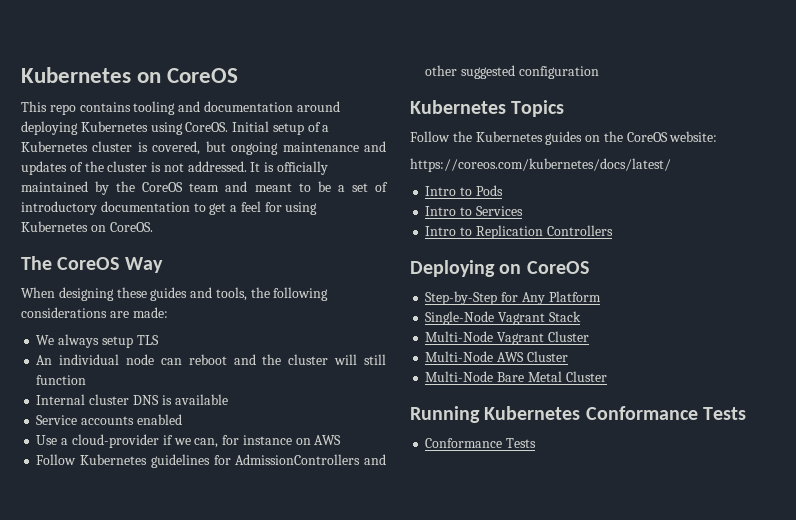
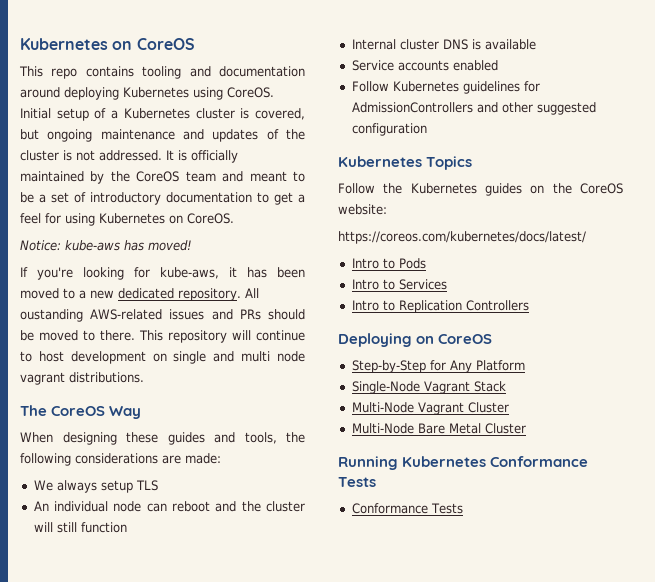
+ Notice: kube-aws has moved!
+ If you're looking for kube-aws, it has been moved to a new dedicated repository. All oustanding AWS-related issues and PRs should be moved to there. This repository will continue to host development on single and multi node vagrant distributions.
- Use a cloud-provider if we can, for instance on AWS
- Multi-Node AWS Cluster

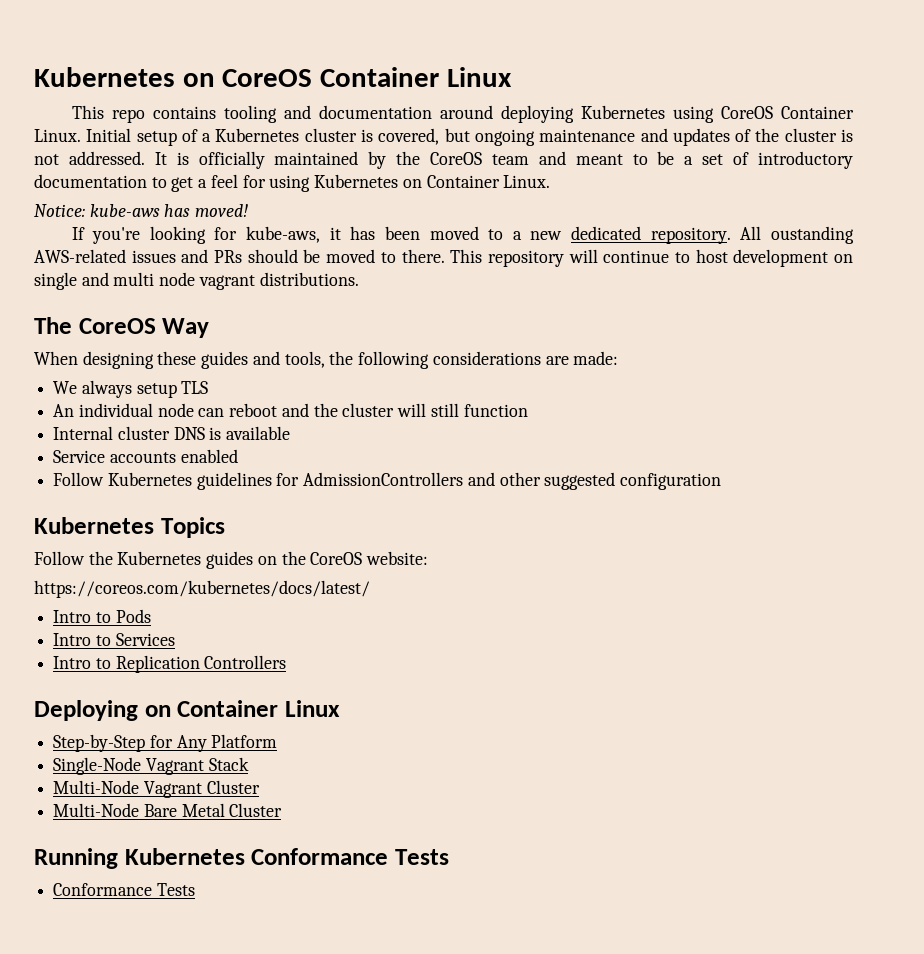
- Kubernetes on CoreOS
+ Kubernetes on CoreOS Container Linux
- This repo contains tooling and documentation around deploying Kubernetes using CoreOS.
+ This repo contains tooling and documentation around deploying Kubernetes using CoreOS Container Linux.
- It is officially maintained by the CoreOS team and meant to be a set of introductory documentation to get a feel for using Kubernetes on CoreOS.
+ It is officially maintained by the CoreOS team and meant to be a set of introductory documentation to get a feel for using Kubernetes on Container Linux.
- Deploying on CoreOS
+ Deploying on Container Linux

